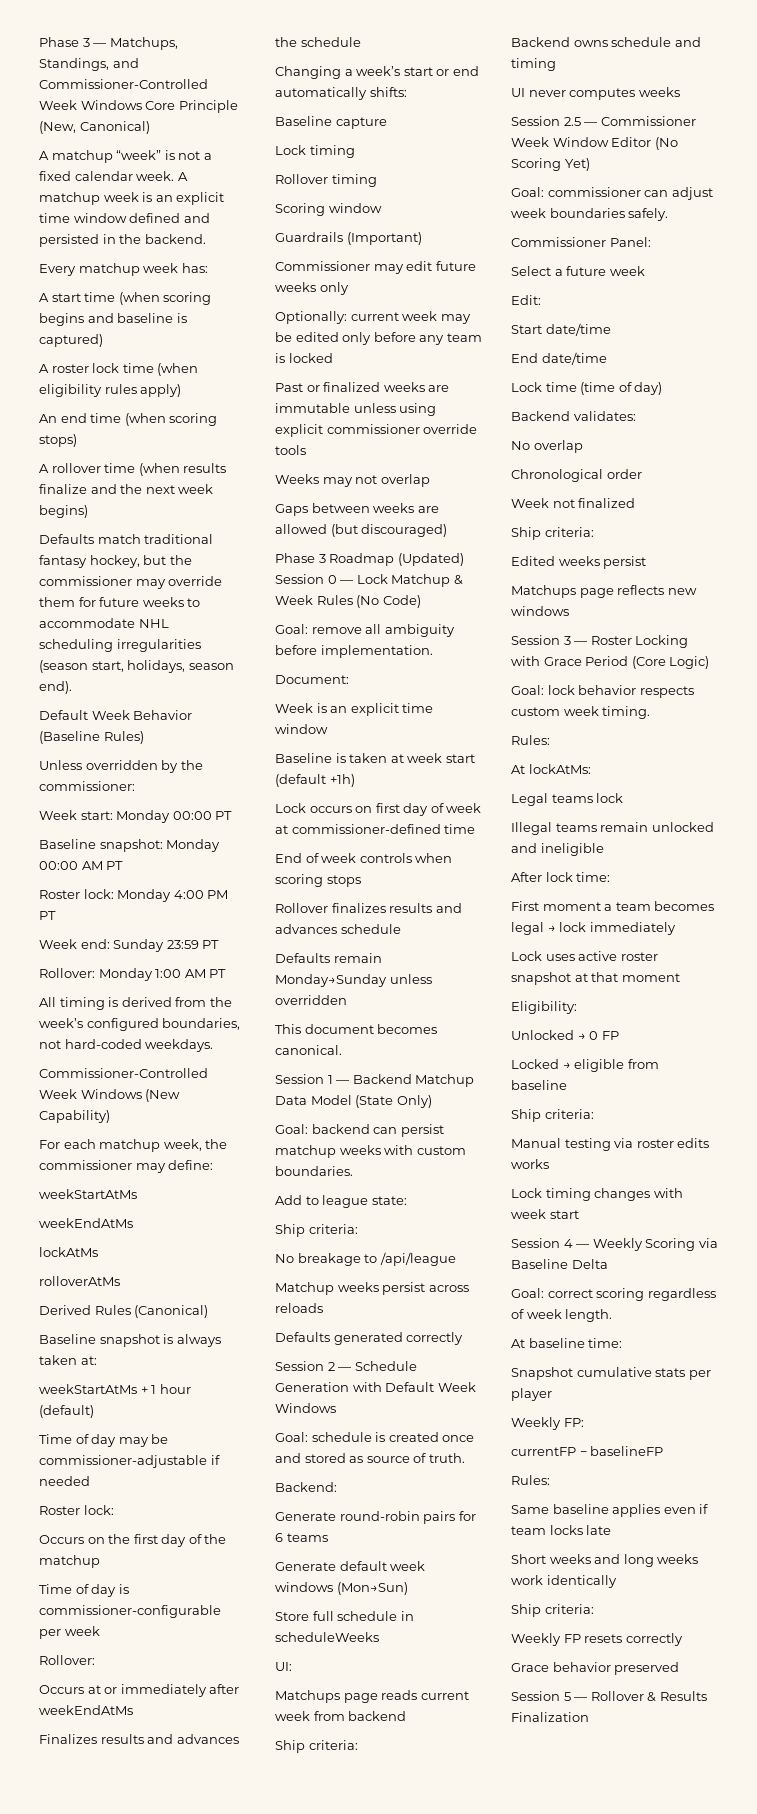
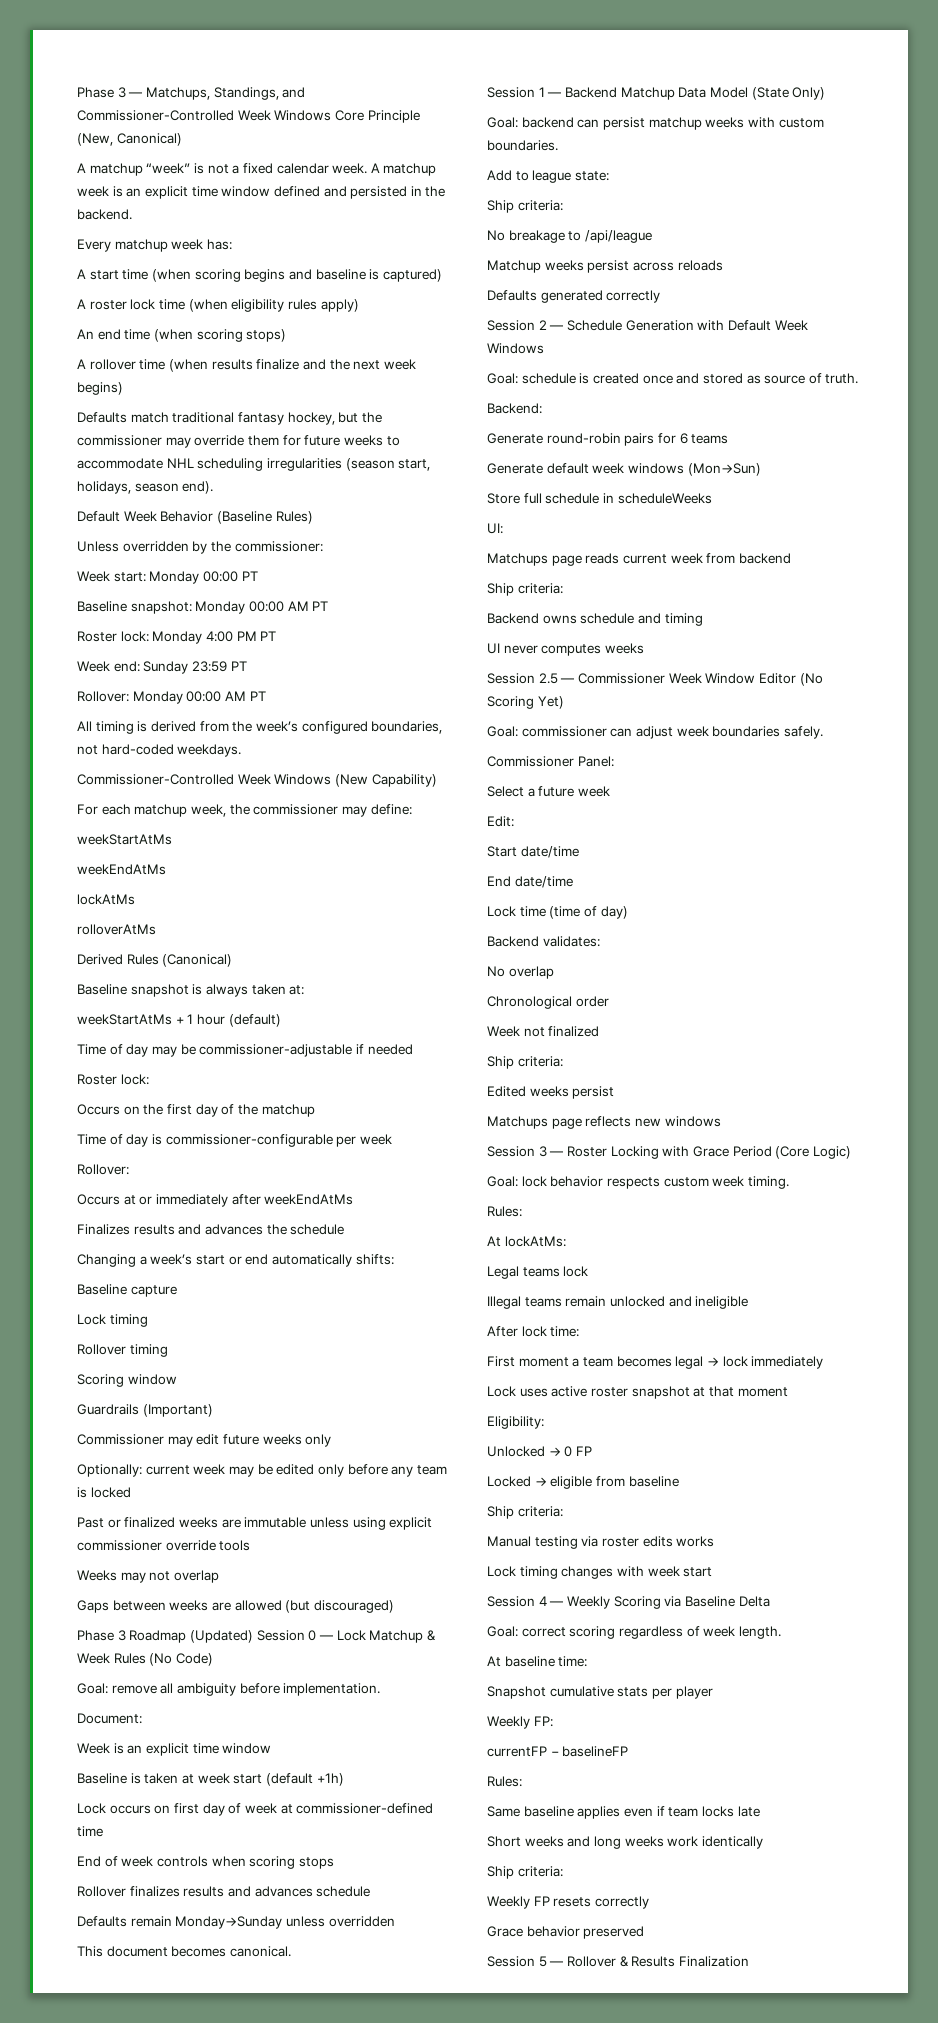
- Rollover: Monday 1:00 AM PT
+ Rollover: Monday 00:00 AM PT

